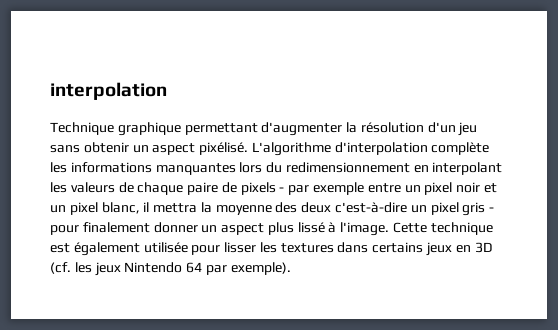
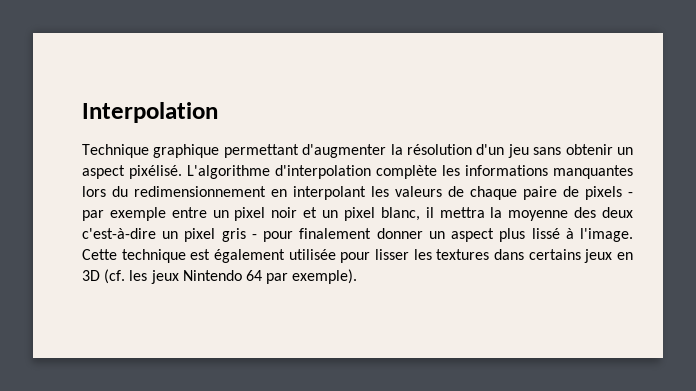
- interpolation
+ Interpolation

